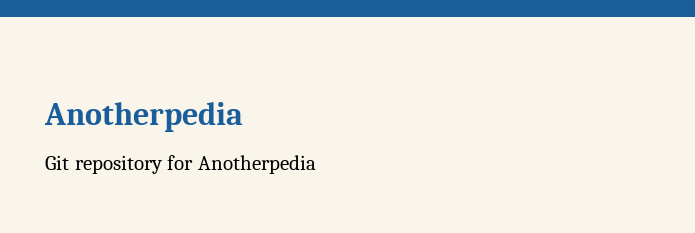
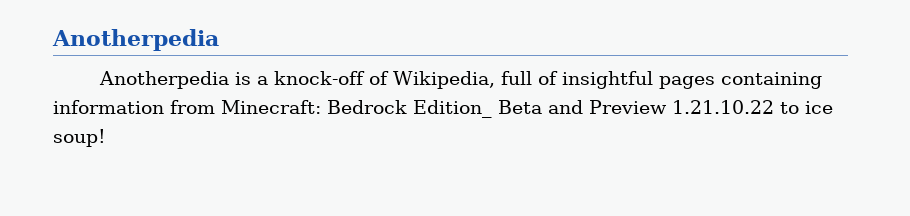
- Git repository for Anotherpedia
+ Anotherpedia is a knock-off of Wikipedia, full of insightful pages containing information from Minecraft: Bedrock Edition_ Beta and Preview 1.21.10.22 to ice soup!

